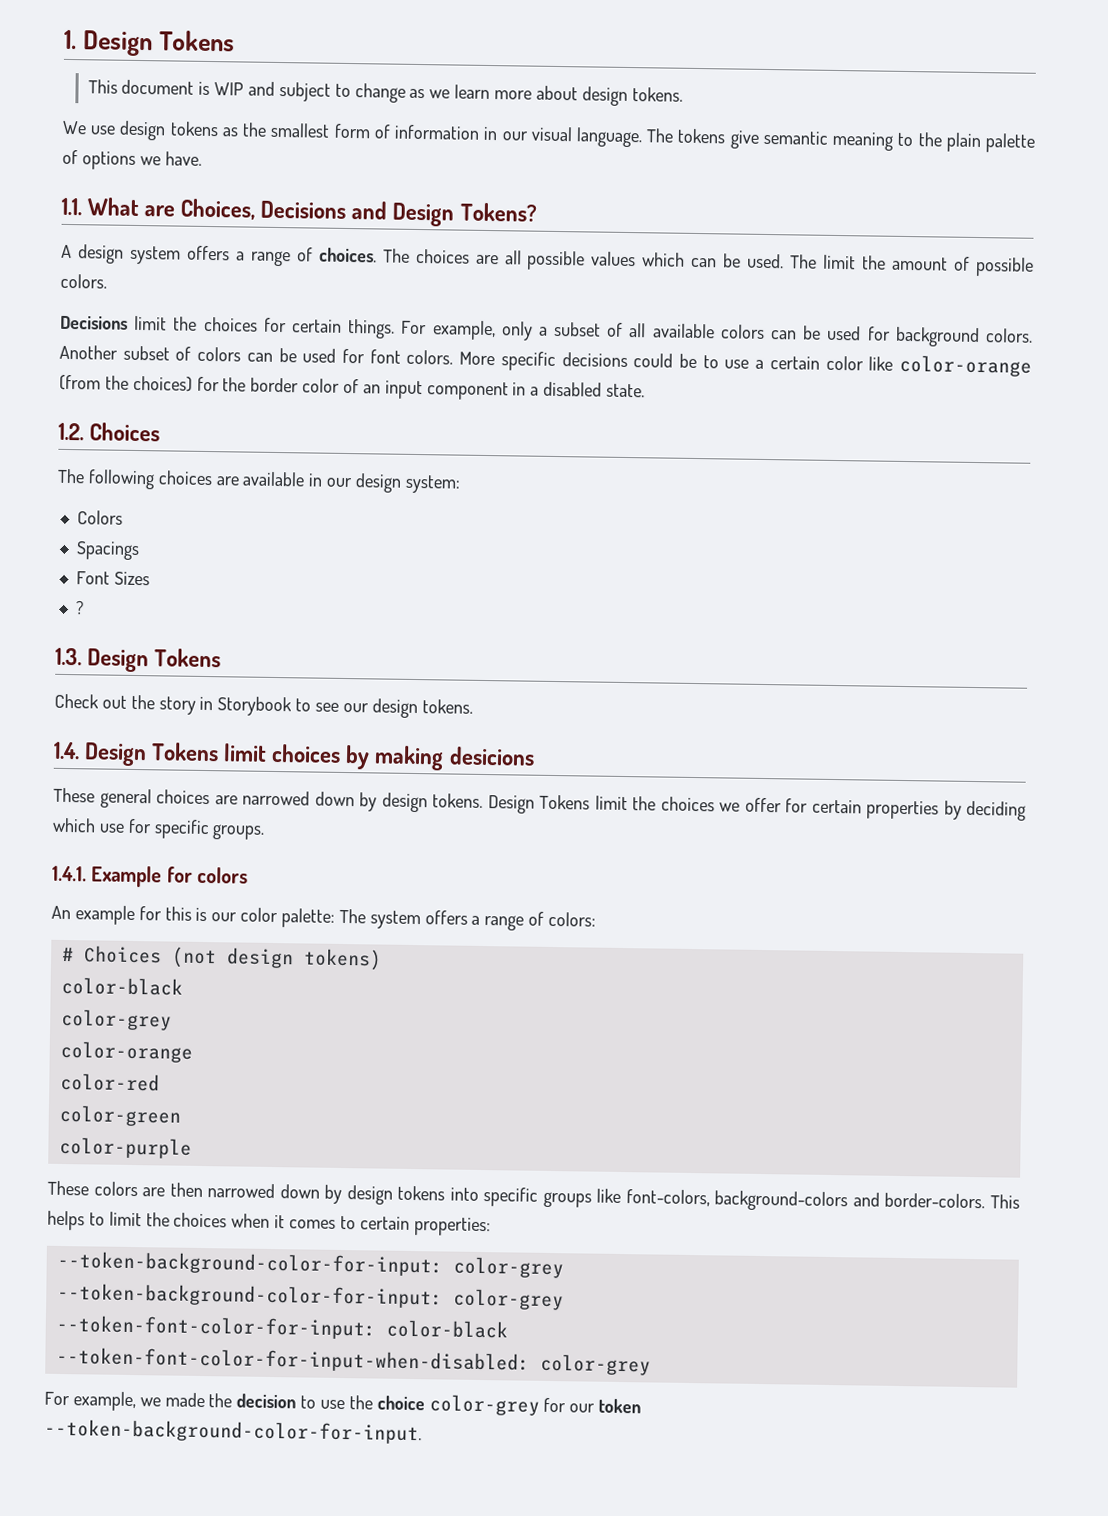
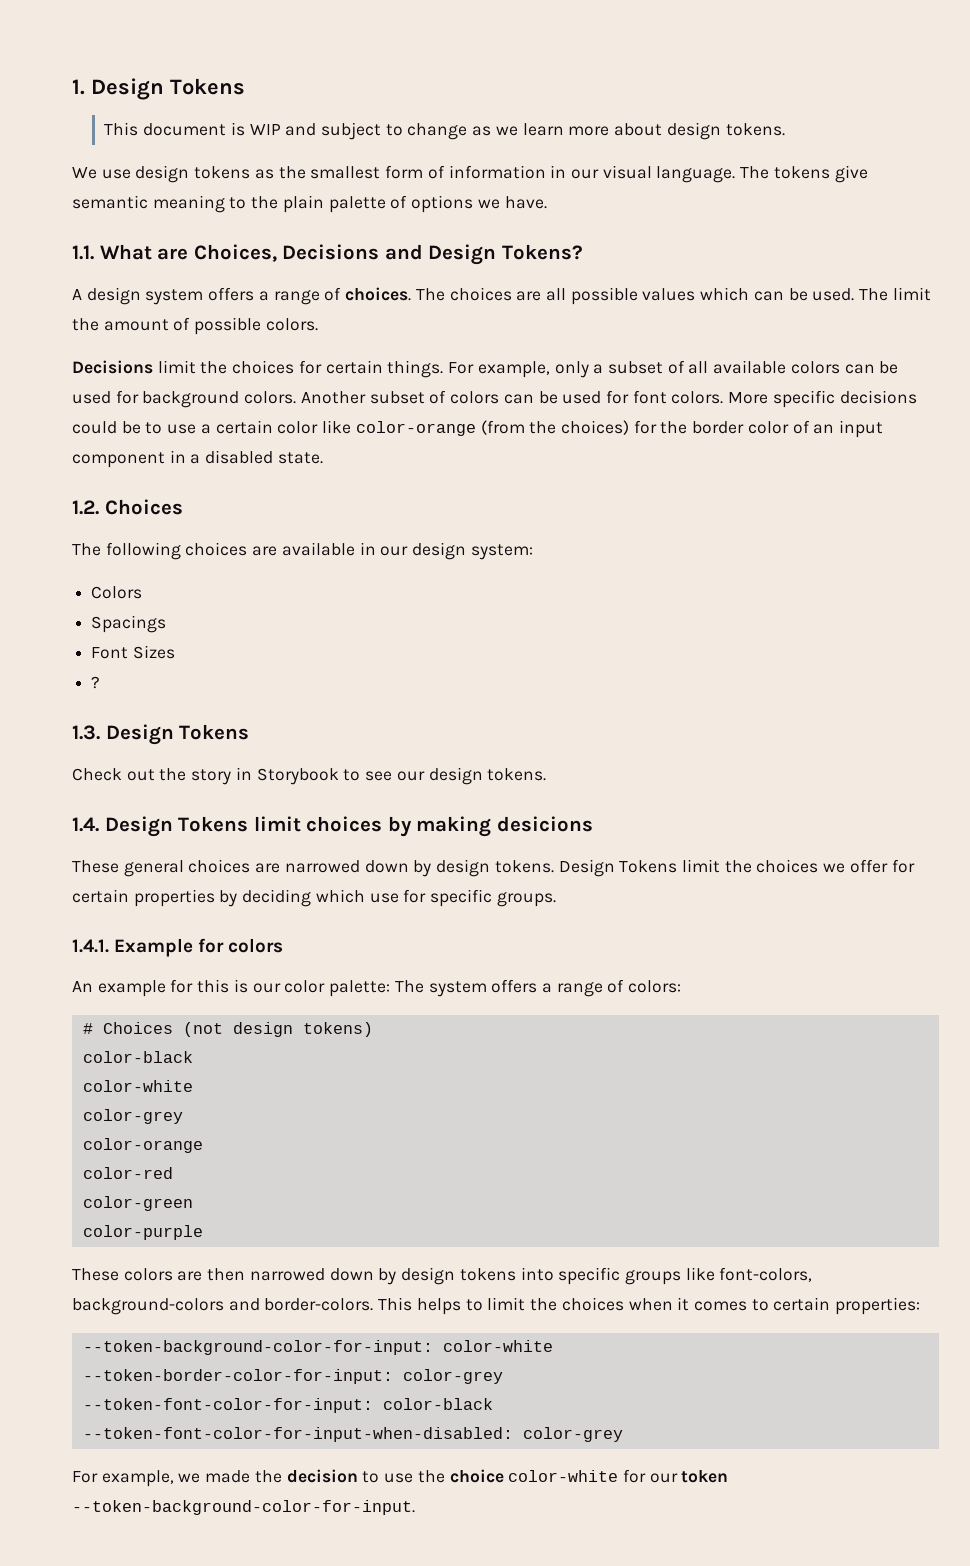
  # Choices (not design tokens)
  color-black
+ color-white
  This helps to limit the choices when it comes to certain properties:
- --token-background-color-for-input: color-grey
- --token-background-color-for-input: color-grey
+ --token-background-color-for-input: color-white
+ --token-border-color-for-input: color-grey
- For example, we made the decision to use the choice color-grey for our token --token-background-color-for-input.
+ For example, we made the decision to use the choice color-white for our token --token-background-color-for-input.

